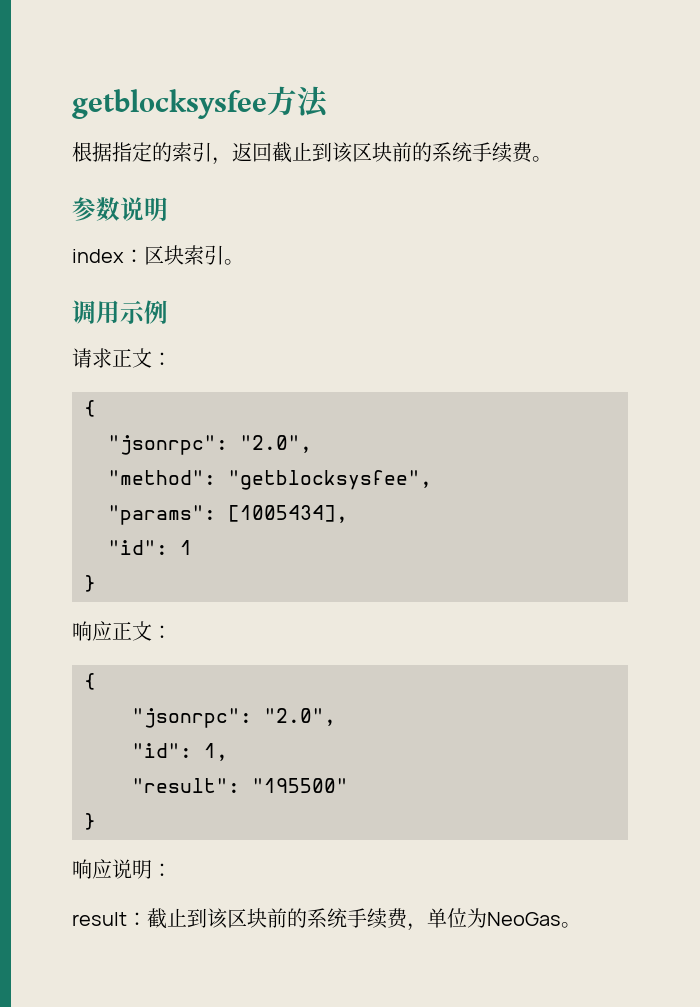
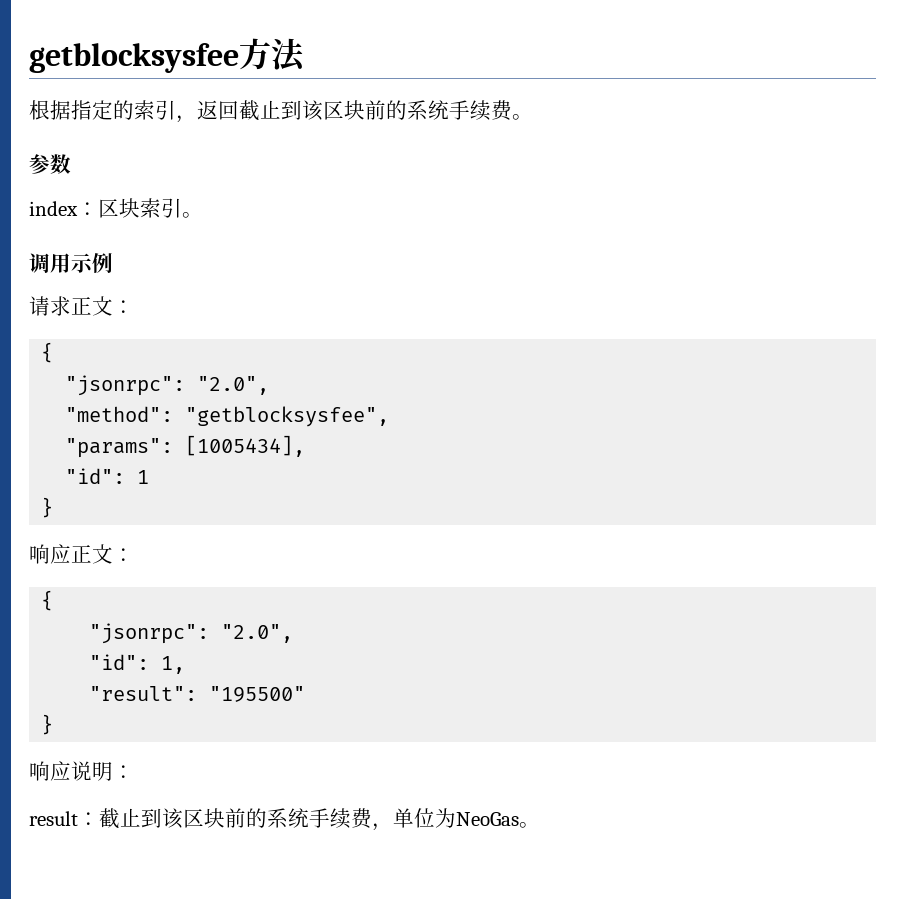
- 参数说明
+ 参数

